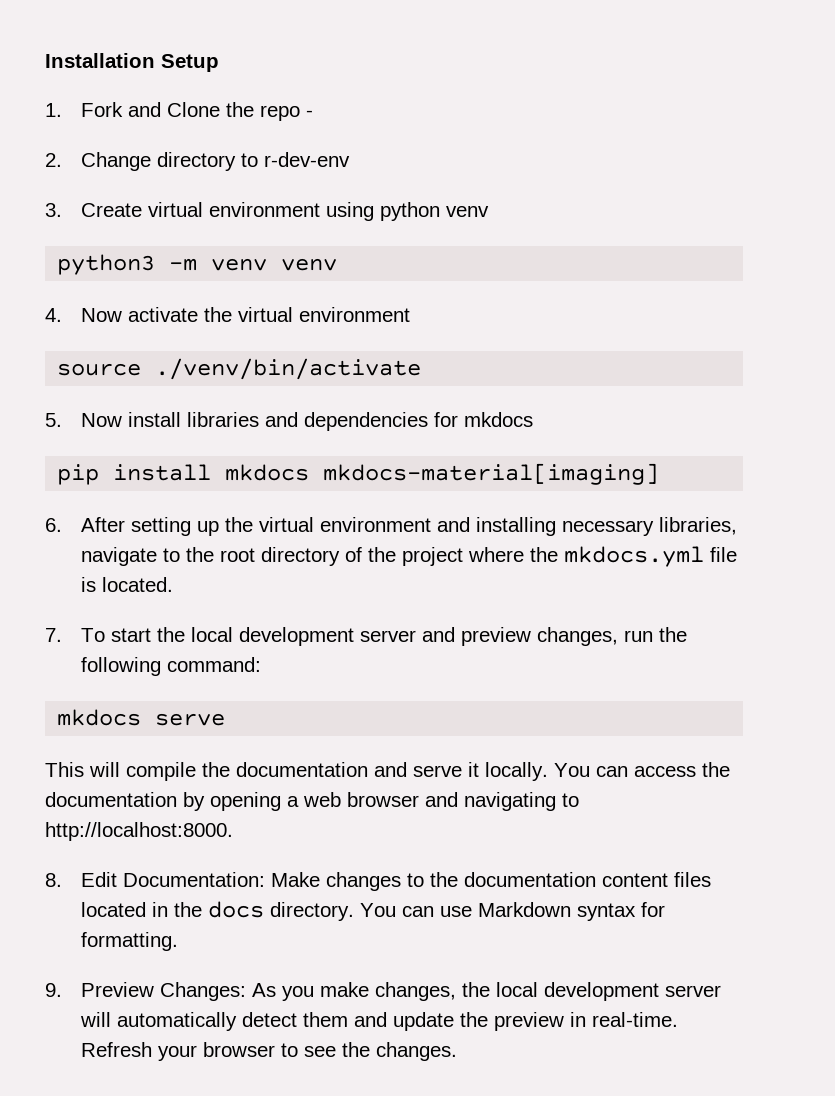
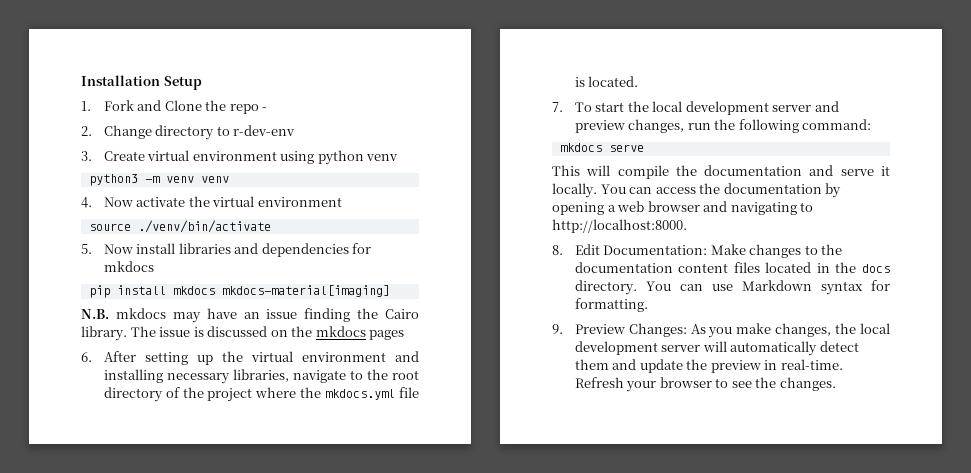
+ N.B. mkdocs may have an issue finding the Cairo library. The issue is discussed on the mkdocs pages

